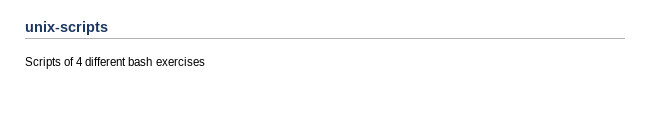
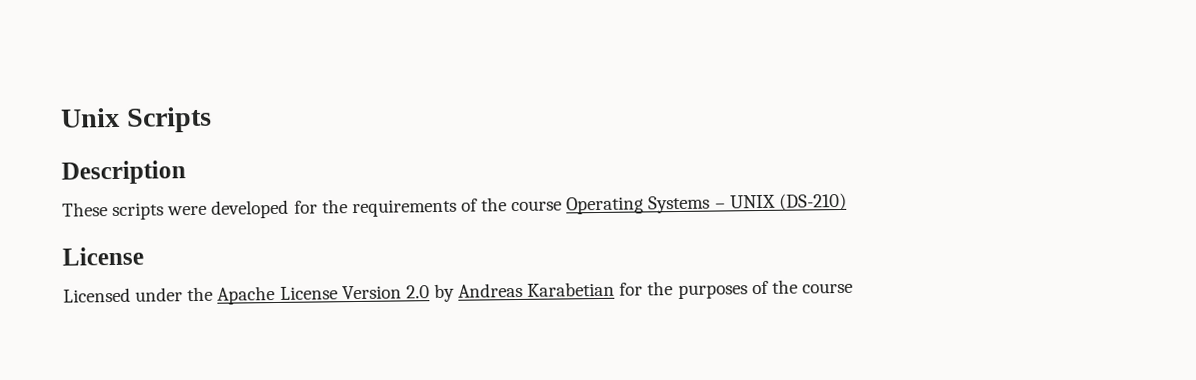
- unix-scripts
- Scripts of 4 different bash exercises
+ Unix Scripts
+ Description
+ These scripts were developed for the requirements of the course Operating Systems – UNIX (DS-210)
+ License
+ Licensed under the Apache License Version 2.0 by Andreas Karabetian for the purposes of the course

